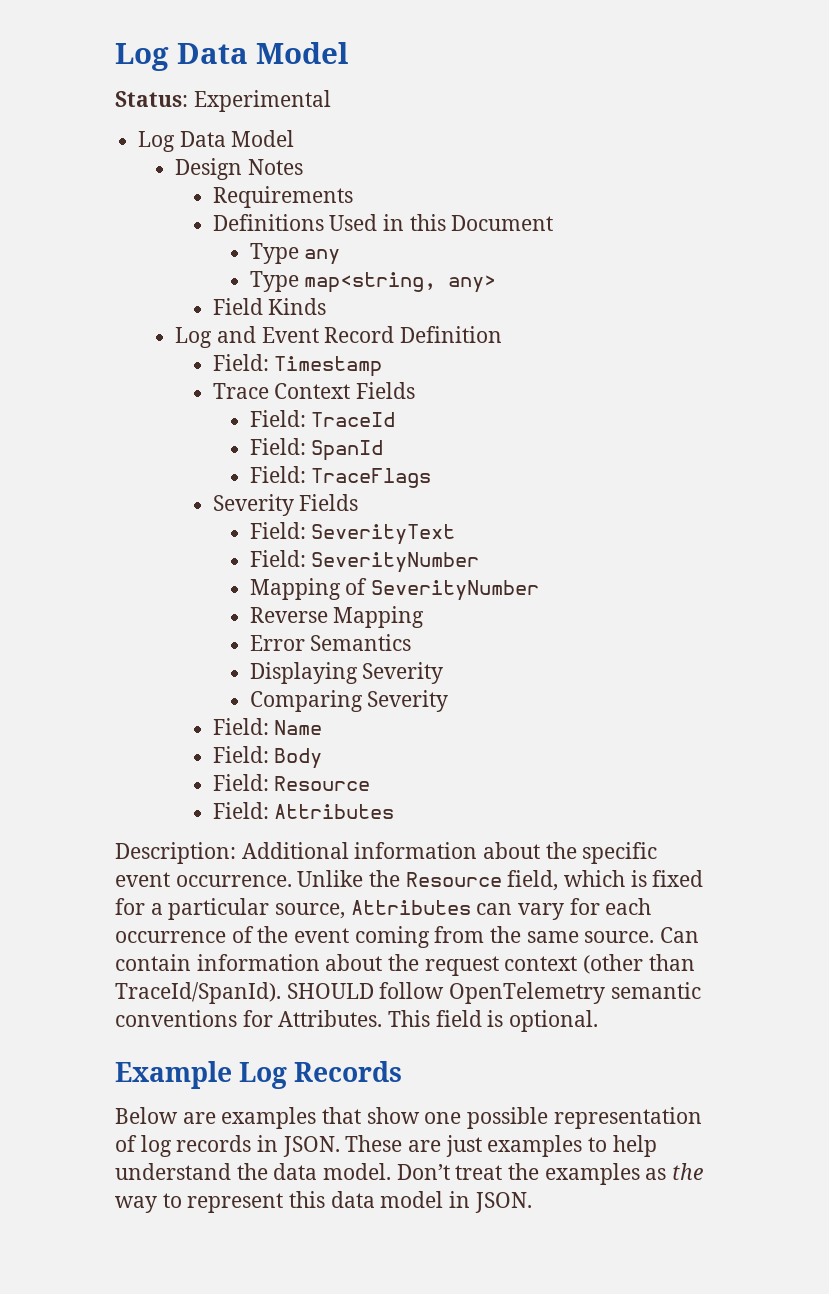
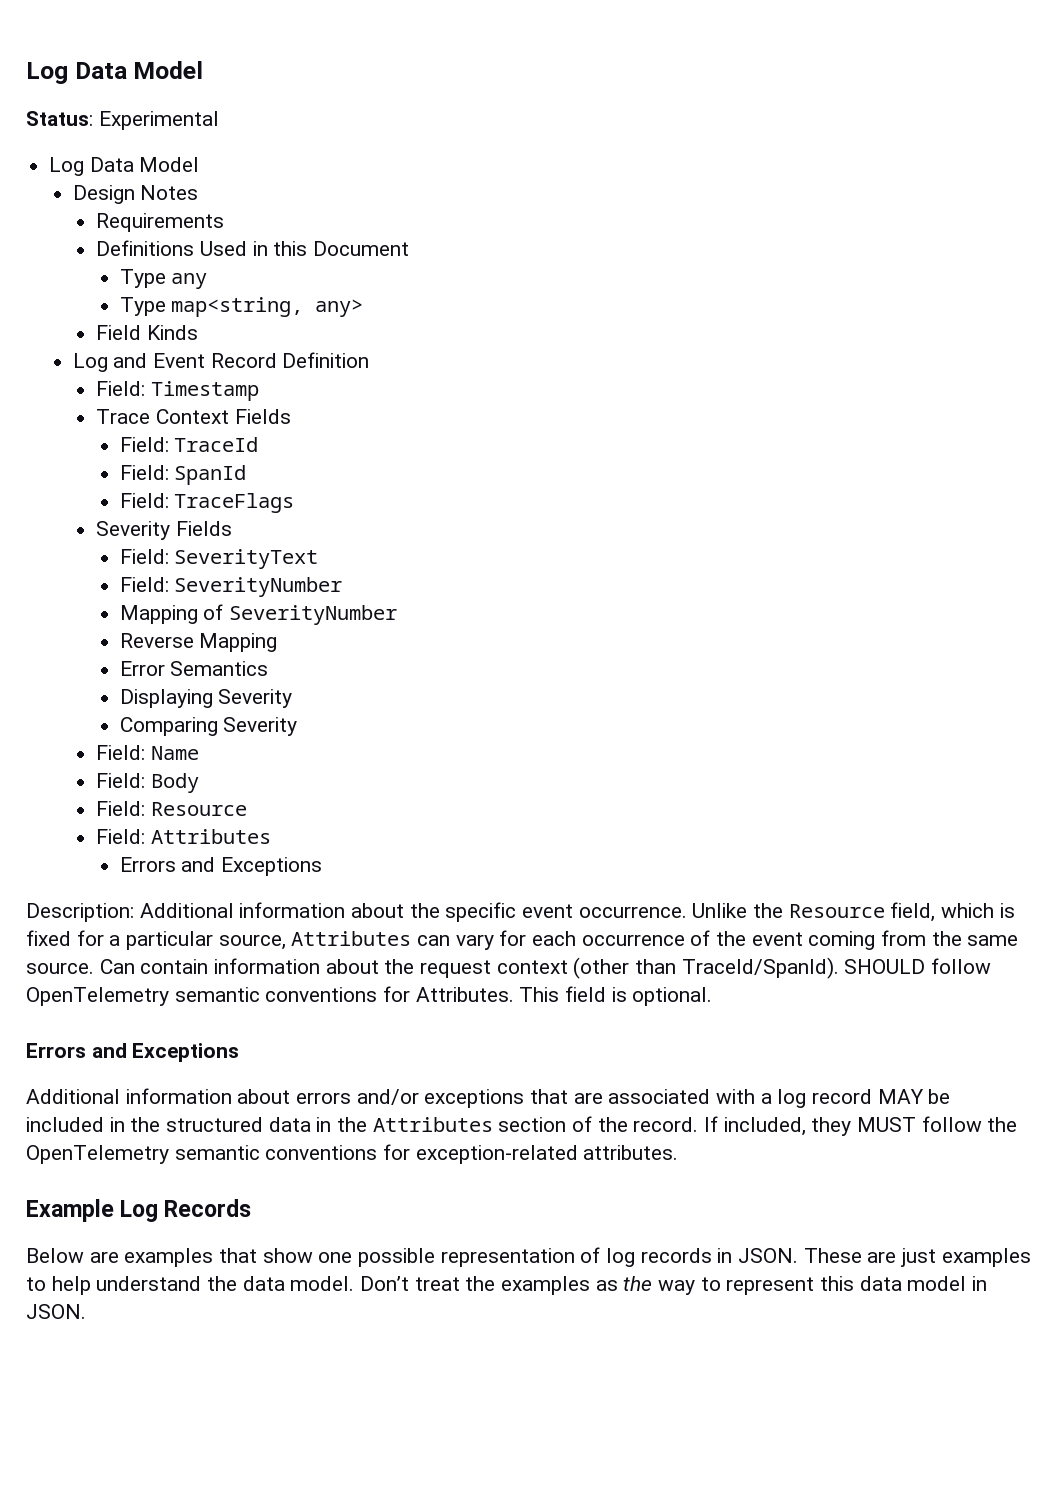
  Field: Attributes
+ Errors and Exceptions
  This field is optional.
+ Errors and Exceptions
+ Additional information about errors and/or exceptions that are associated with a log record MAY be included in the structured data in the Attributes section of the record. If included, they MUST follow the OpenTelemetry semantic conventions for exception-related attributes.

